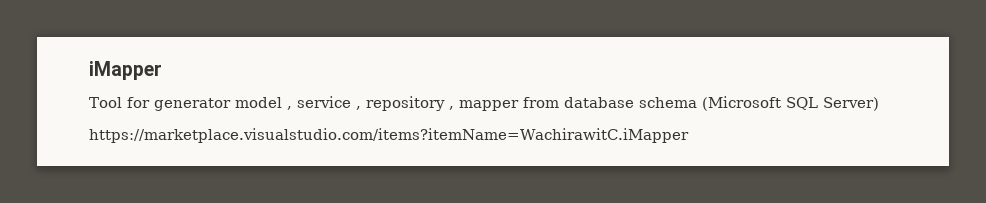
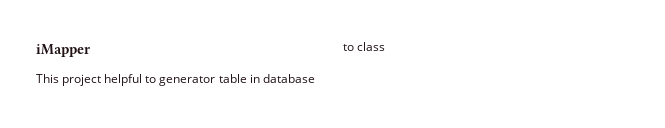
- Tool for generator model , service , repository , mapper from database schema (Microsoft SQL Server)
- https://marketplace.visualstudio.com/items?itemName=WachirawitC.iMapper
+ This project helpful to generator table in database to class

